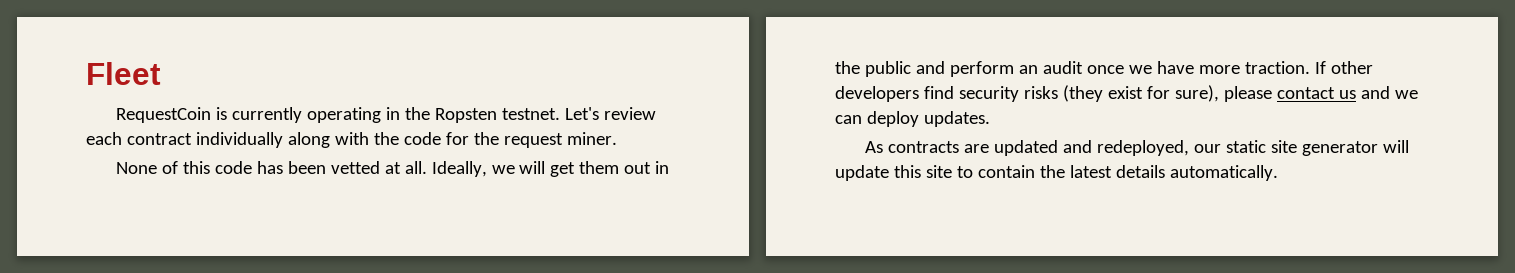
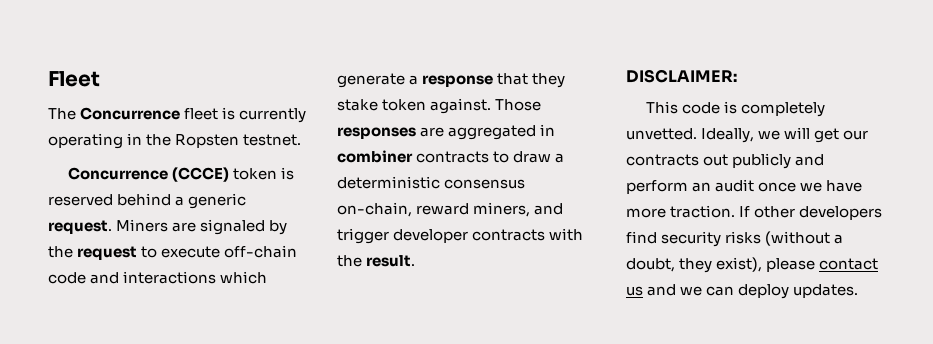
- RequestCoin is currently operating in the Ropsten testnet. Let's review each contract individually along with the code for the request miner.
- None of this code has been vetted at all. Ideally, we will get them out in the public and perform an audit once we have more traction.
+ The Concurrence fleet is currently operating in the Ropsten testnet.
+ Concurrence (CCCE) token is reserved behind a generic request. Miners are signaled by the request to execute off-chain code and interactions which generate a response that they stake token against. Those responses are aggregated in combiner contracts to draw a deterministic consensus on-chain, reward miners, and trigger developer contracts with the result.
+ DISCLAIMER:
+ This code is completely unvetted. Ideally, we will get our contracts out publicly and perform an audit once we have more traction.
- If other developers find security risks (they exist for sure), please contact us and we can deploy updates.
+ If other developers find security risks (without a doubt, they exist), please contact us and we can deploy updates.
- As contracts are updated and redeployed, our static site generator will update this site to contain the latest details automatically.

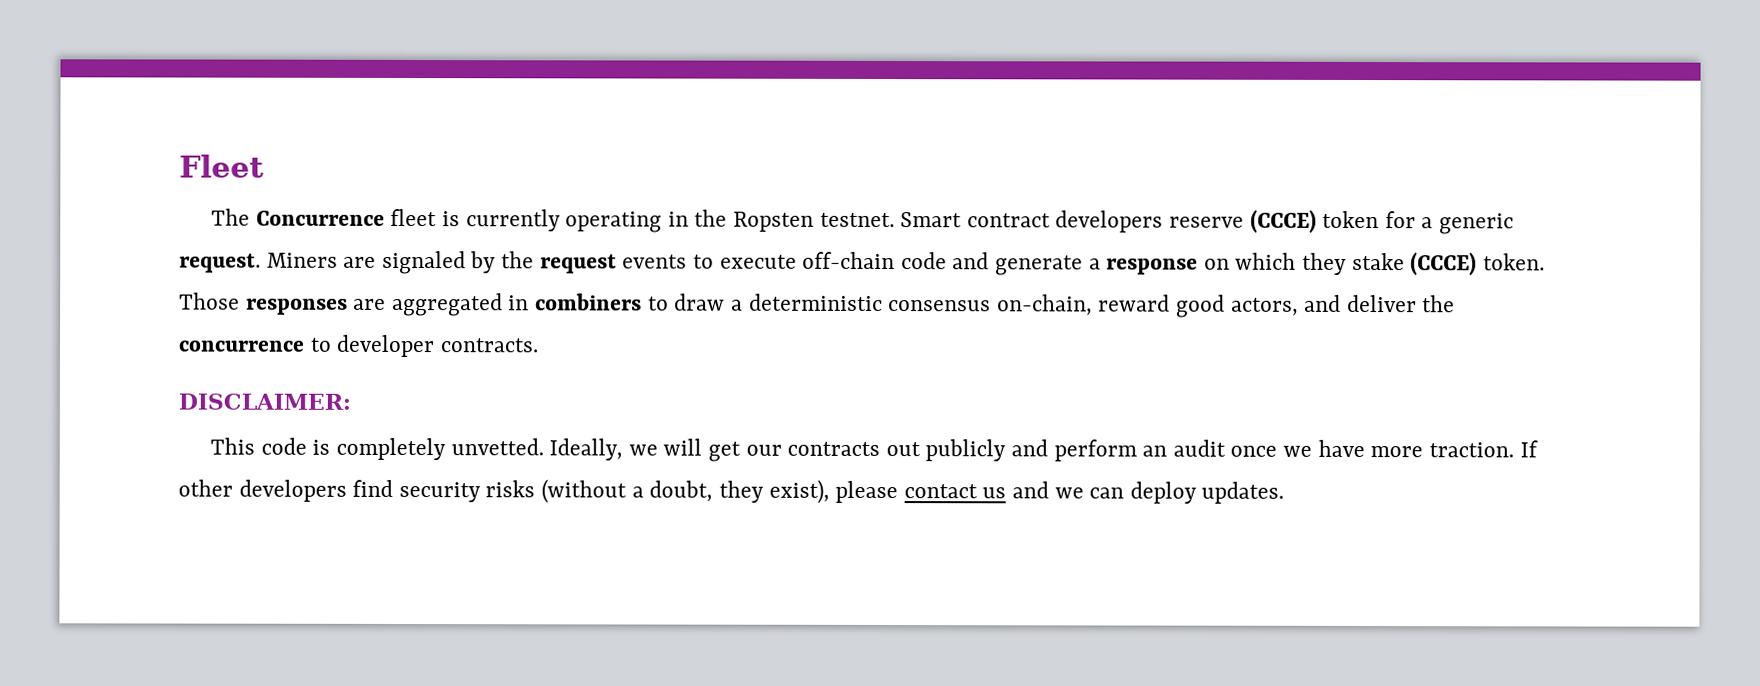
- The Concurrence fleet is currently operating in the Ropsten testnet.
- Concurrence (CCCE) token is reserved behind a generic request.
+ The Concurrence fleet is currently operating in the Ropsten testnet. Smart contract developers reserve (CCCE) token for a generic request.
- Miners are signaled by the request to execute off-chain code and interactions which generate a response that they stake token against.
+ Miners are signaled by the request events to execute off-chain code and generate a response on which they stake (CCCE) token.
- Those responses are aggregated in combiner contracts to draw a deterministic consensus on-chain, reward miners, and trigger developer contracts with the result.
+ Those responses are aggregated in combiners to draw a deterministic consensus on-chain, reward good actors, and deliver the concurrence to developer contracts.

